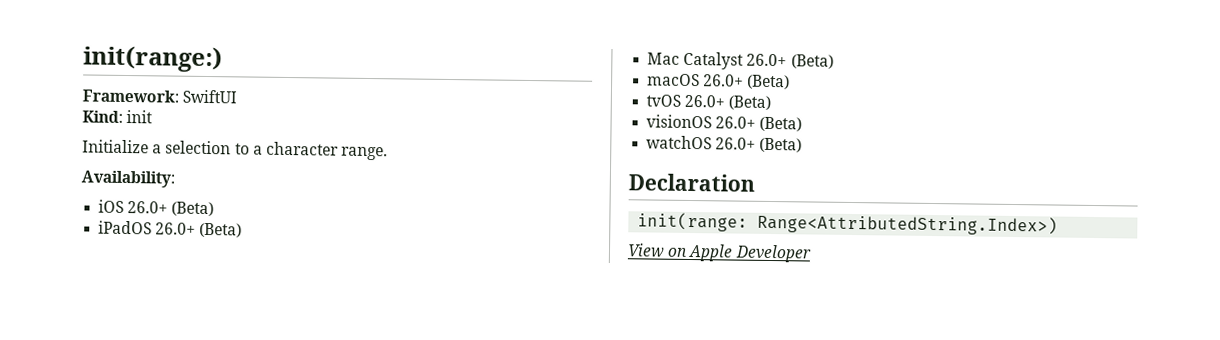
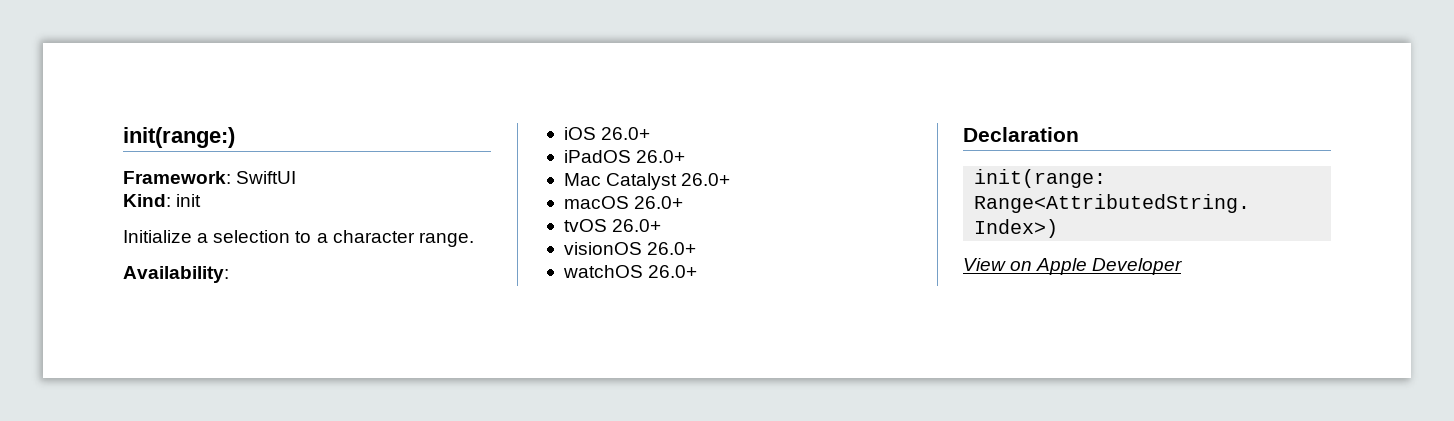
- iOS 26.0+ (Beta)
+ iOS 26.0+
- iPadOS 26.0+ (Beta)
+ iPadOS 26.0+
- Mac Catalyst 26.0+ (Beta)
+ Mac Catalyst 26.0+
- macOS 26.0+ (Beta)
+ macOS 26.0+
- tvOS 26.0+ (Beta)
+ tvOS 26.0+
- visionOS 26.0+ (Beta)
+ visionOS 26.0+
- watchOS 26.0+ (Beta)
+ watchOS 26.0+

